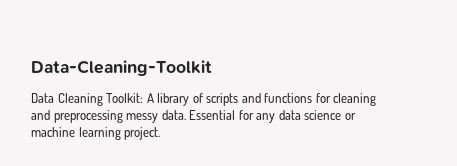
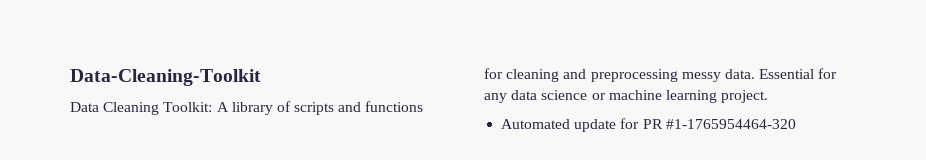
+ Automated update for PR #1-1765954464-320

